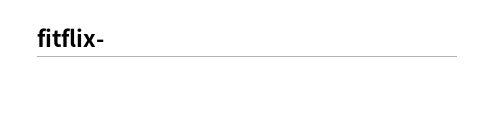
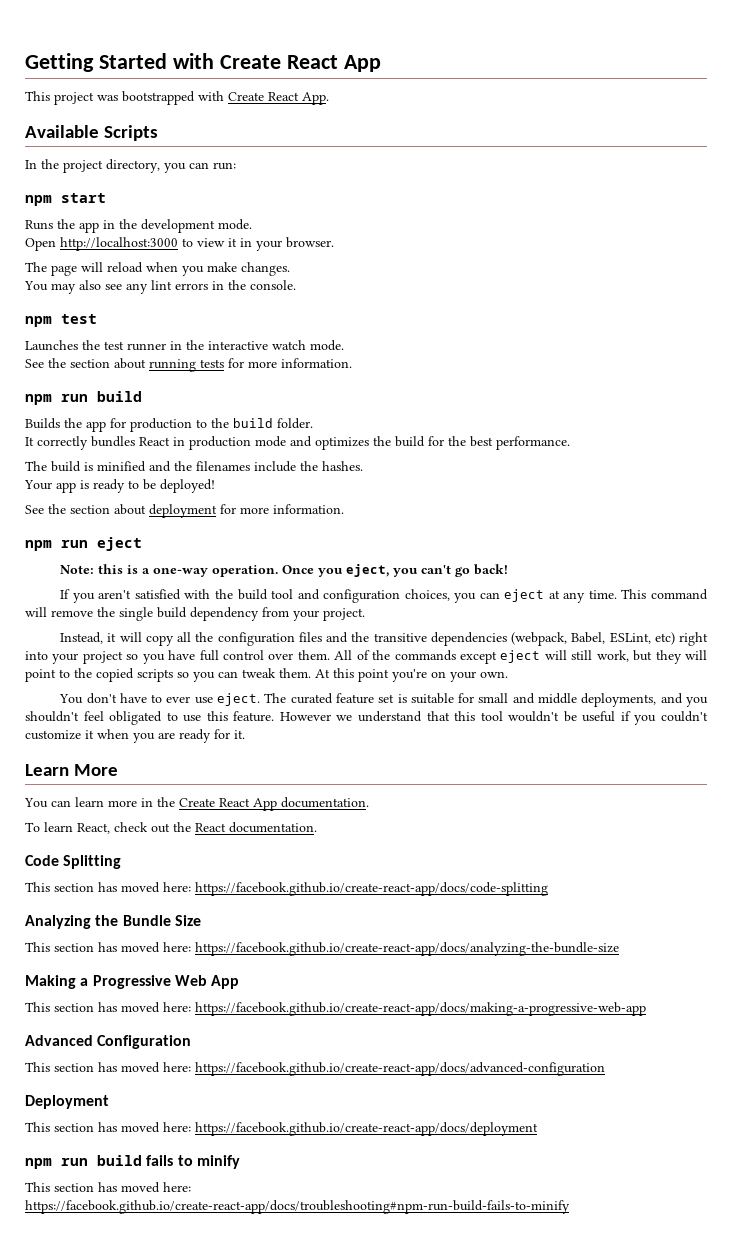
- fitflix-
+ Getting Started with Create React App
+ This project was bootstrapped with Create React App.
+ Available Scripts
+ In the project directory, you can run:
+ npm start
+ Runs the app in the development mode.
+ Open http://localhost:3000 to view it in your browser.
+ The page will reload when you make changes.
+ You may also see any lint errors in the console.
+ npm test
+ Launches the test runner in the interactive watch mode.
+ See the section about running tests for more information.
+ npm run build
+ Builds the app for production to the build folder.
+ It correctly bundles React in production mode and optimizes the build for the best performance.
+ The build is minified and the filenames include the hashes.
+ Your app is ready to be deployed!
+ See the section about deployment for more information.
+ npm run eject
+ Note: this is a one-way operation. Once you eject, you can't go back!
+ If you aren't satisfied with the build tool and configuration choices, you can eject at any time. This command will remove the single build dependency from your project.
+ Instead, it will copy all the configuration files and the transitive dependencies (webpack, Babel, ESLint, etc) right into your project so you have full control over them. All of the commands except eject will still work, but they will point to the copied scripts so you can tweak them. At this point you're on your own.
+ You don't have to ever use eject. The curated feature set is suitable for small and middle deployments, and you shouldn't feel obligated to use this feature. However we understand that this tool wouldn't be useful if you couldn't customize it when you are ready for it.
+ Learn More
+ You can learn more in the Create React App documentation.
+ To learn React, check out the React documentation.
+ Code Splitting
+ This section has moved here: https://facebook.github.io/create-react-app/docs/code-splitting
+ Analyzing the Bundle Size
+ This section has moved here: https://facebook.github.io/create-react-app/docs/analyzing-the-bundle-size
+ Making a Progressive Web App
+ This section has moved here: https://facebook.github.io/create-react-app/docs/making-a-progressive-web-app
+ Advanced Configuration
+ This section has moved here: https://facebook.github.io/create-react-app/docs/advanced-configuration
+ Deployment
+ This section has moved here: https://facebook.github.io/create-react-app/docs/deployment
+ npm run build fails to minify
+ This section has moved here: https://facebook.github.io/create-react-app/docs/troubleshooting#npm-run-build-fails-to-minify

